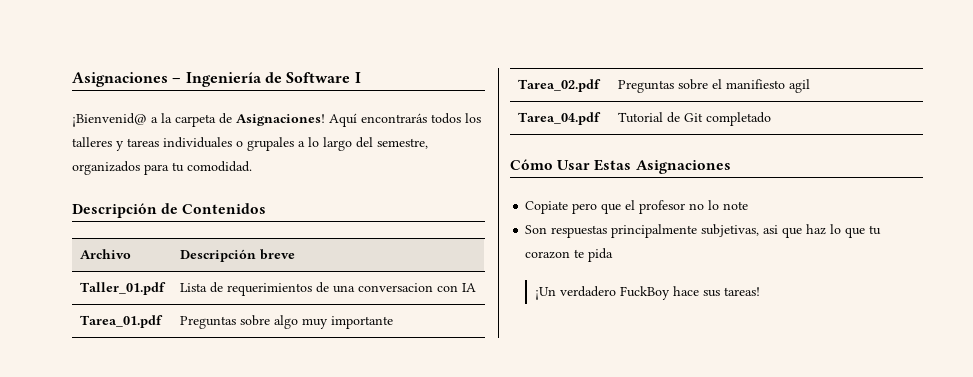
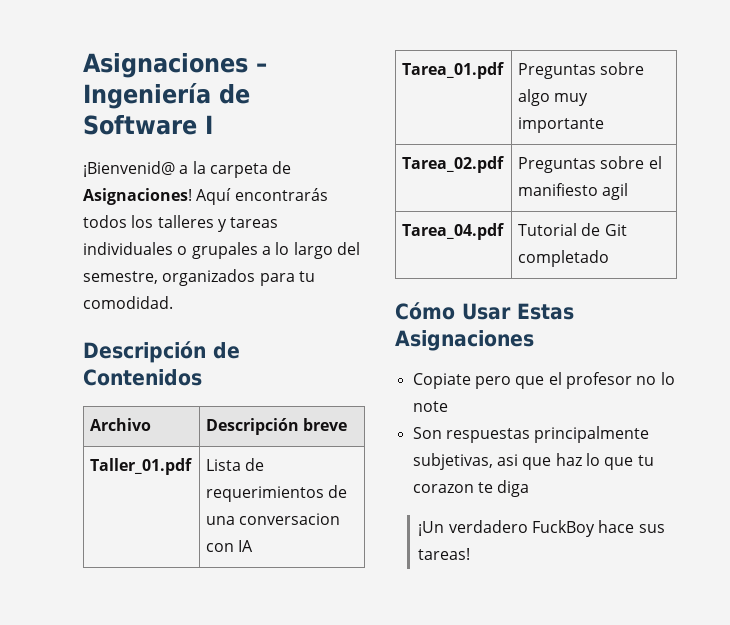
- Son respuestas principalmente subjetivas, asi que haz lo que tu corazon te pida
+ Son respuestas principalmente subjetivas, asi que haz lo que tu corazon te diga

